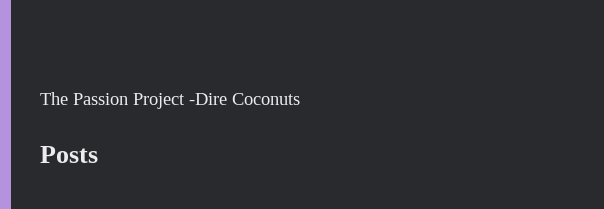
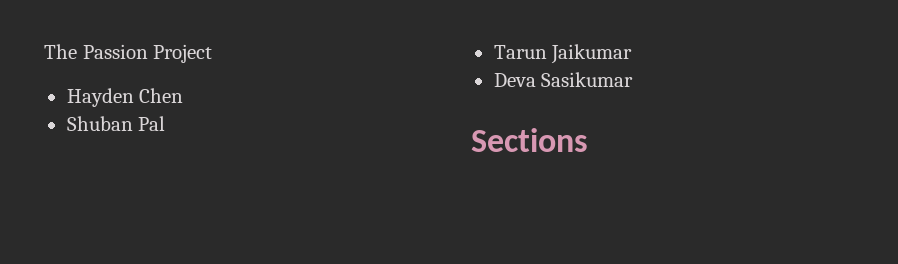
- The Passion Project -Dire Coconuts
- Posts
+ The Passion Project
+ Hayden Chen
+ Shuban Pal
+ Tarun Jaikumar
+ Deva Sasikumar
+ Sections

